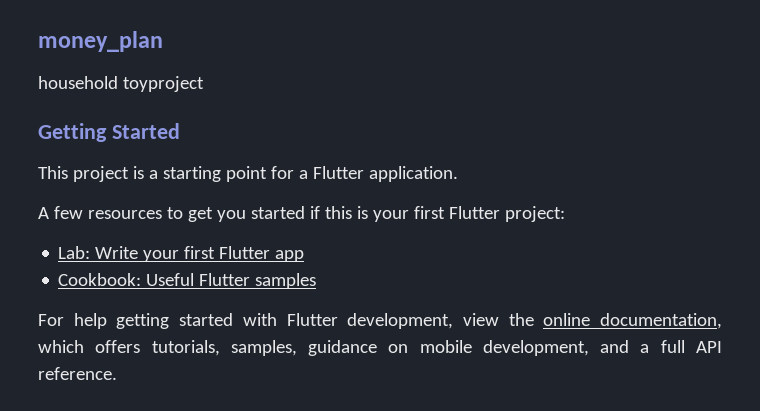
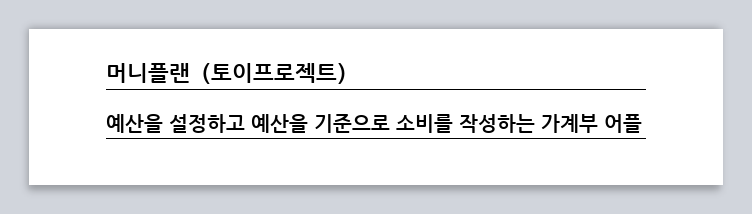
- money_plan
- household toyproject
- Getting Started
- This project is a starting point for a Flutter application.
- A few resources to get you started if this is your first Flutter project:
- Lab: Write your first Flutter app
- Cookbook: Useful Flutter samples
- For help getting started with Flutter development, view the online documentation, which offers tutorials, samples, guidance on mobile development, and a full API reference.
+ 머니플랜（토이프로젝트）
+ 예산을 설정하고 예산을 기준으로 소비를 작성하는 가계부 어플

